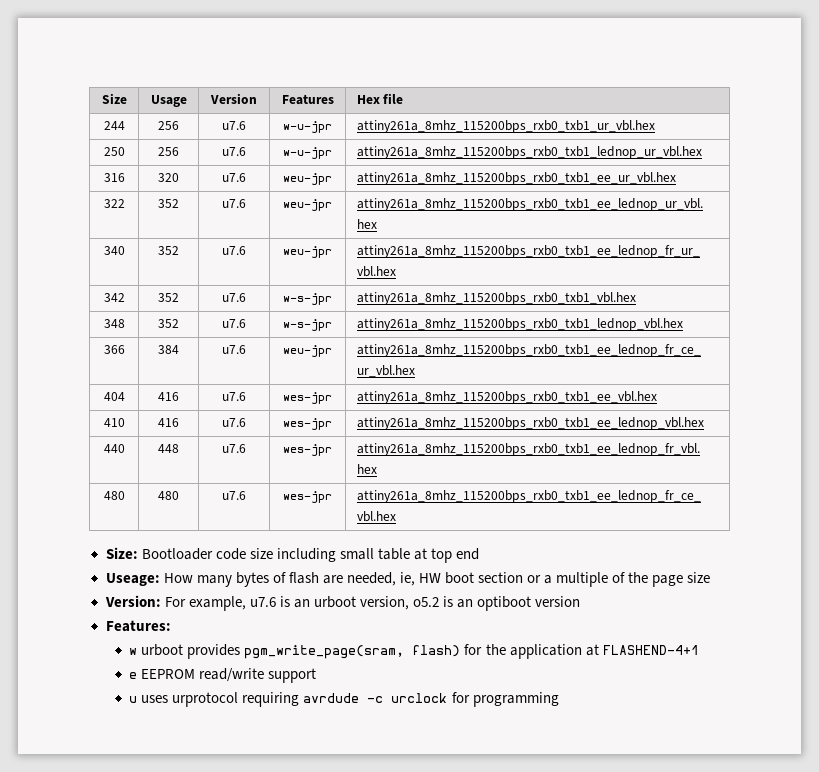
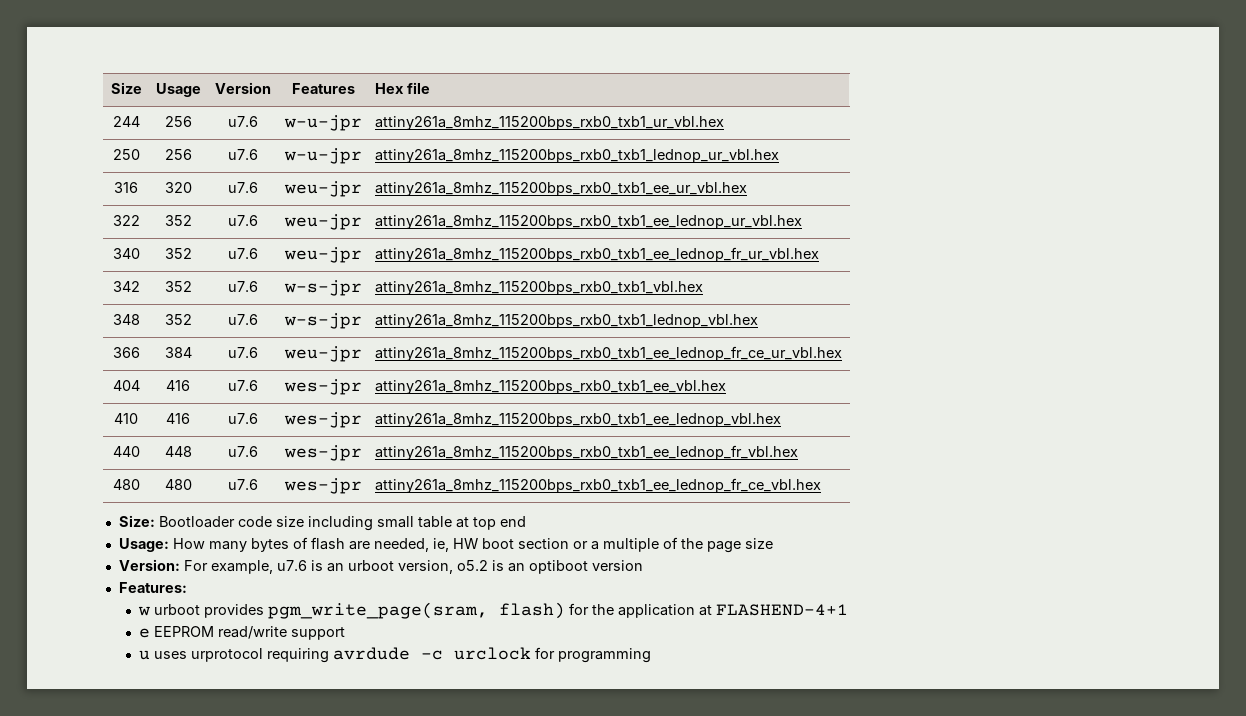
- Useage: How many bytes of flash are needed, ie, HW boot section or a multiple of the page size
+ Usage: How many bytes of flash are needed, ie, HW boot section or a multiple of the page size

